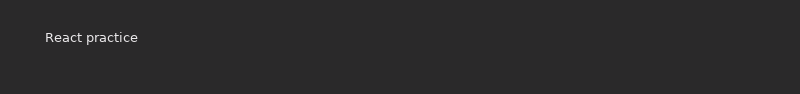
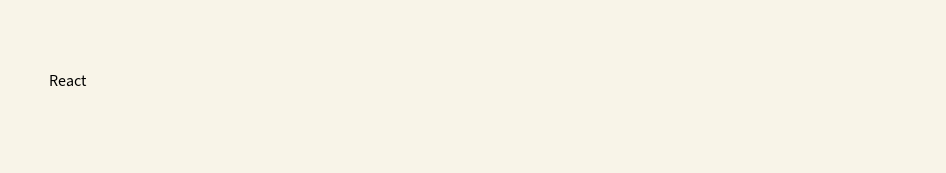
- React practice
+ React

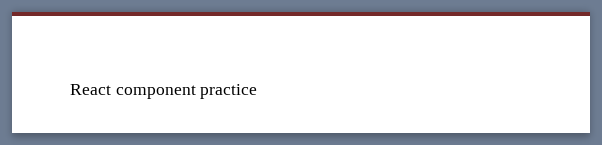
- React
+ React component practice

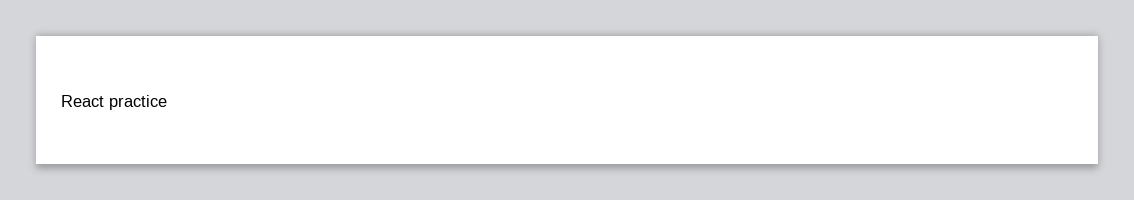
- React component practice
+ React practice

